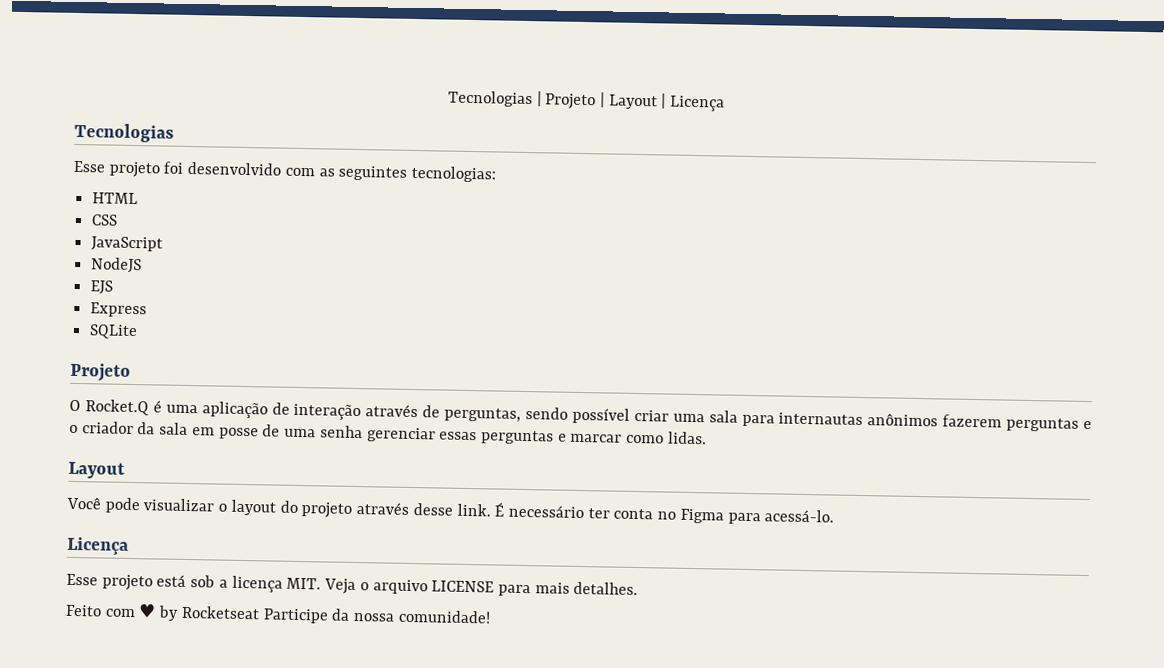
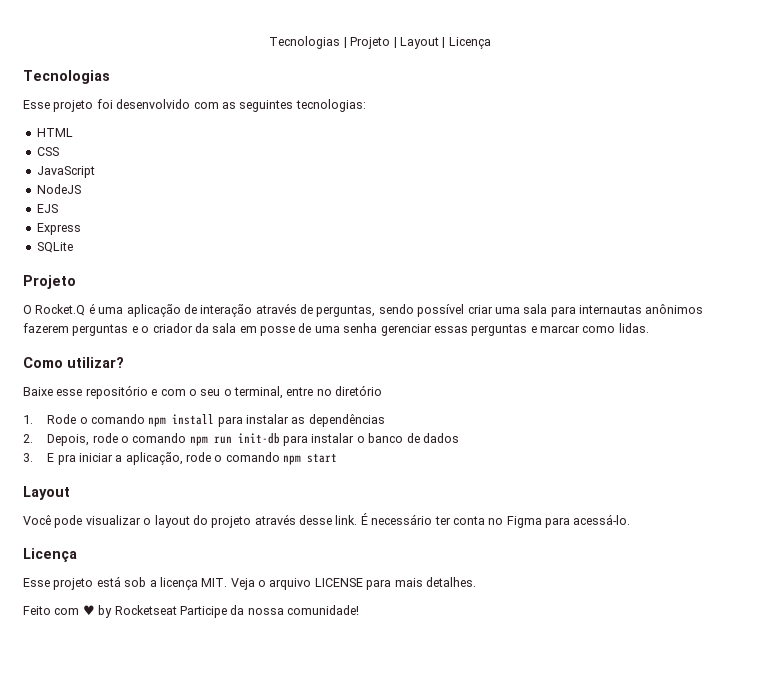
+ Como utilizar?
+ Baixe esse repositório e com o seu o terminal, entre no diretório
+ 1. Rode o comando npm install para instalar as dependências
+ 2. Depois, rode o comando npm run init-db para instalar o banco de dados
+ 3. E pra iniciar a aplicação, rode o comando npm start

